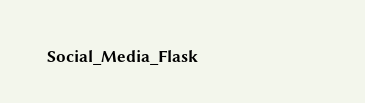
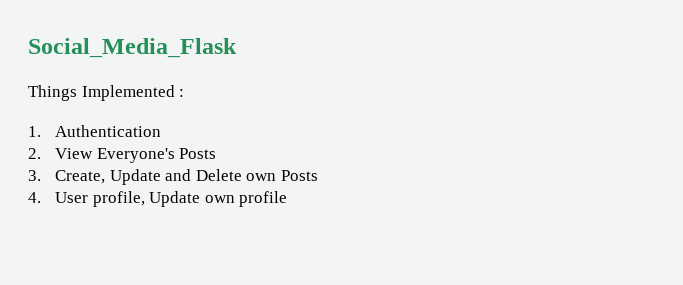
+ Things Implemented :
+ 1. Authentication
+ 2. View Everyone's Posts
+ 3. Create, Update and Delete own Posts
+ 4. User profile, Update own profile

